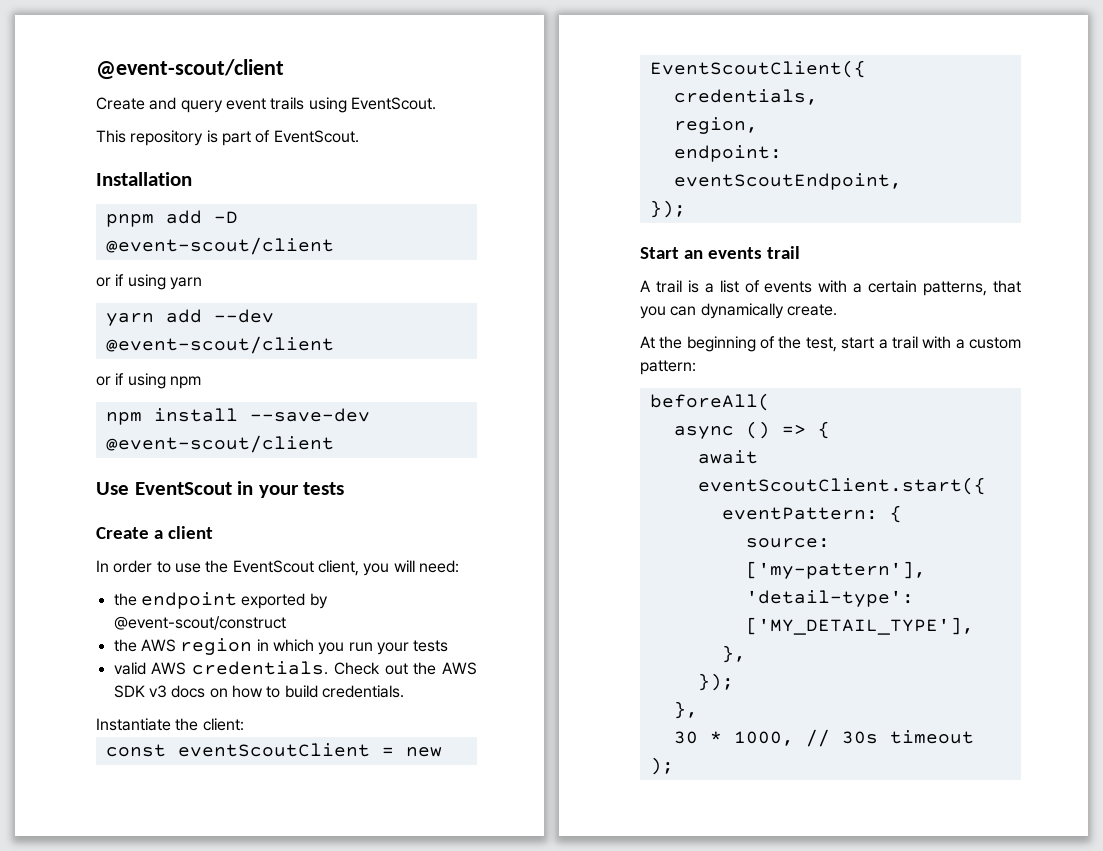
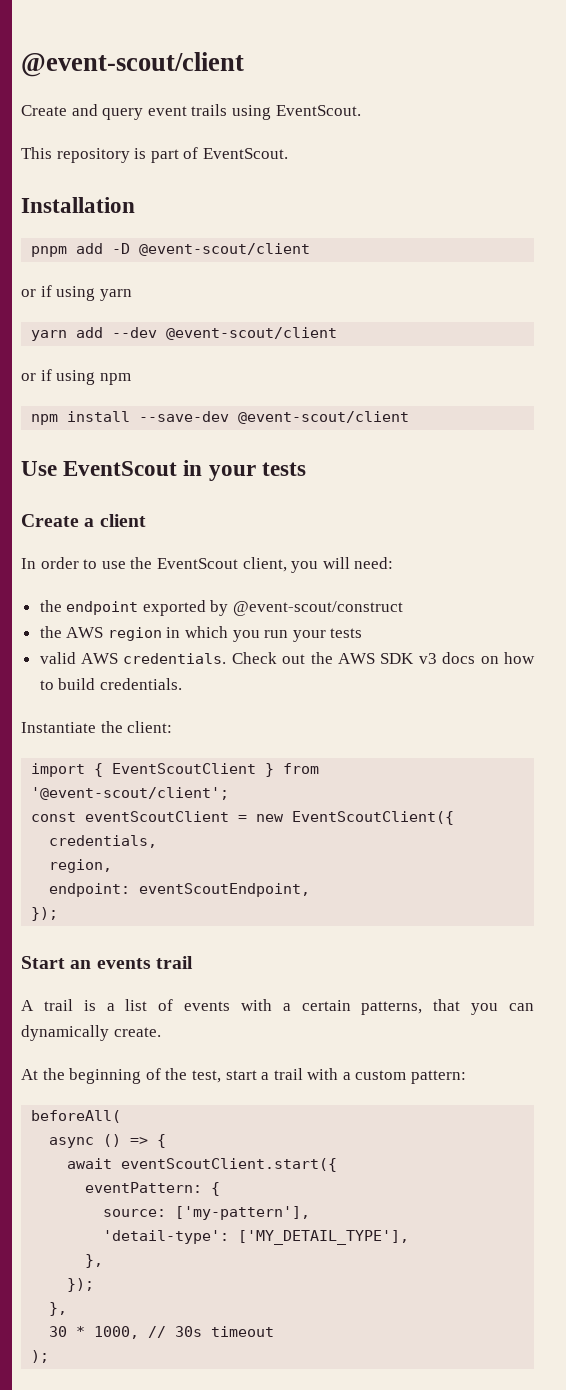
+ import { EventScoutClient } from '@event-scout/client';

